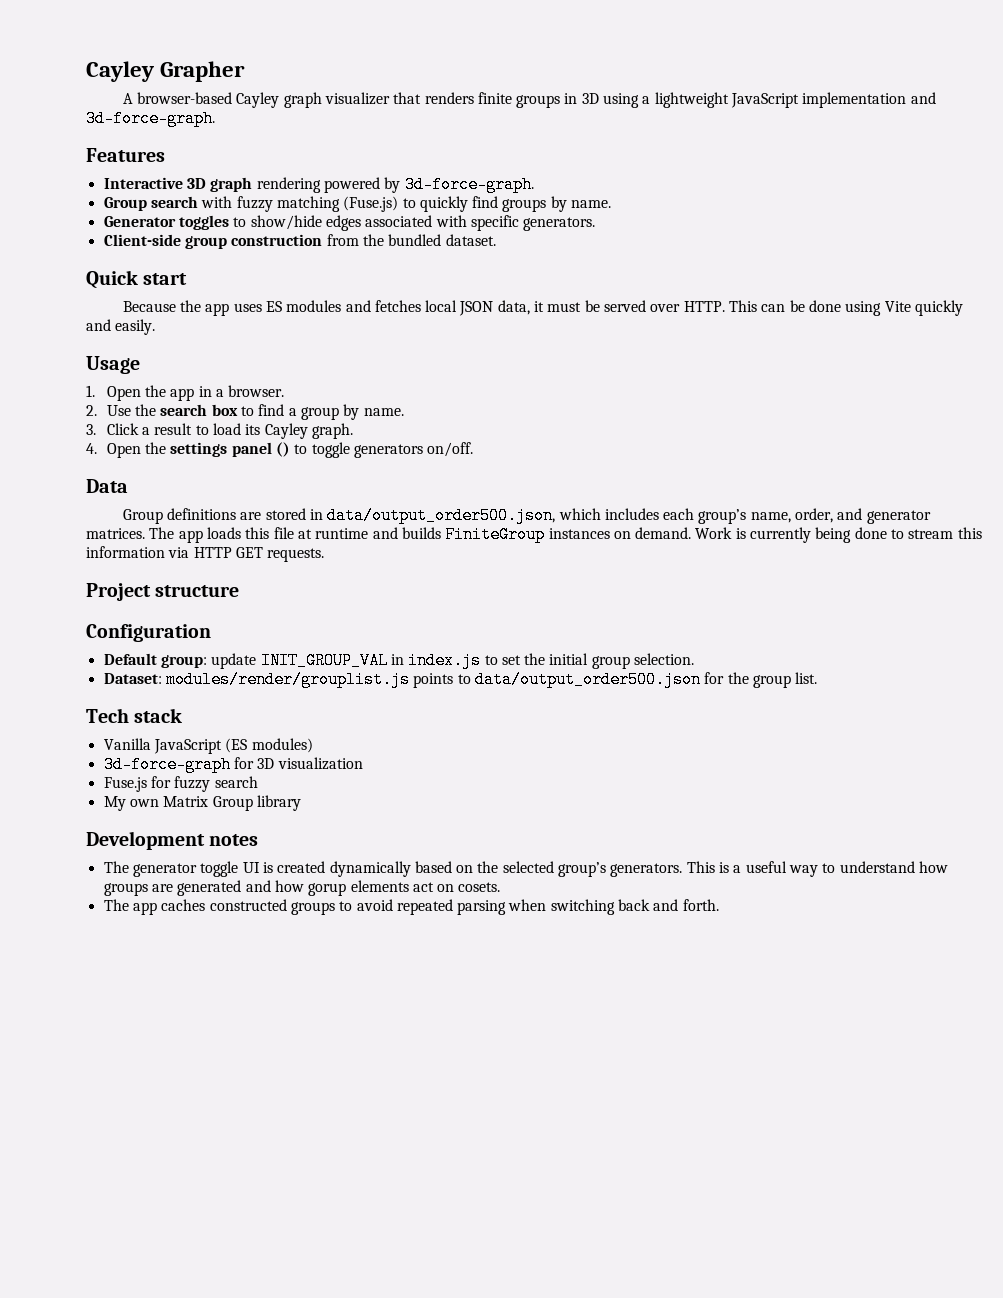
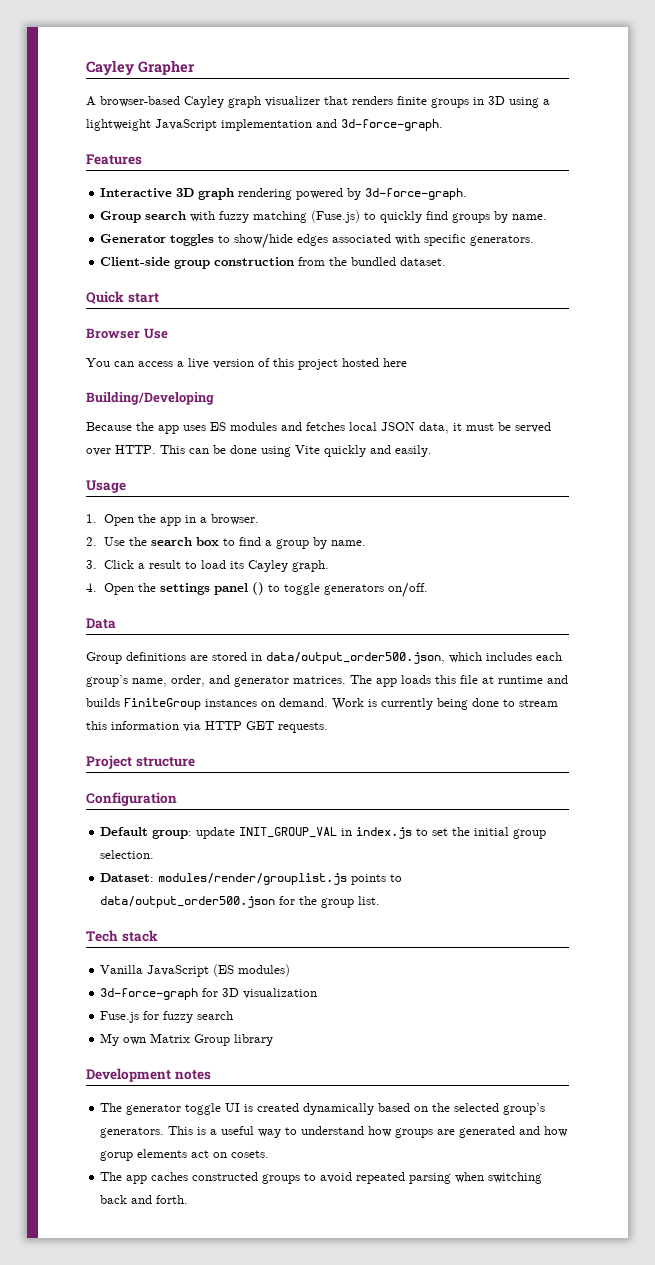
+ Browser Use
+ You can access a live version of this project hosted here
+ Building/Developing

